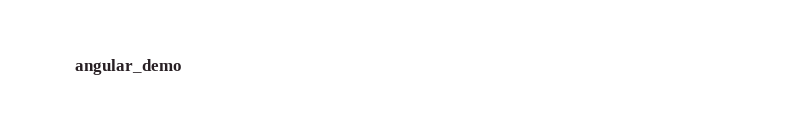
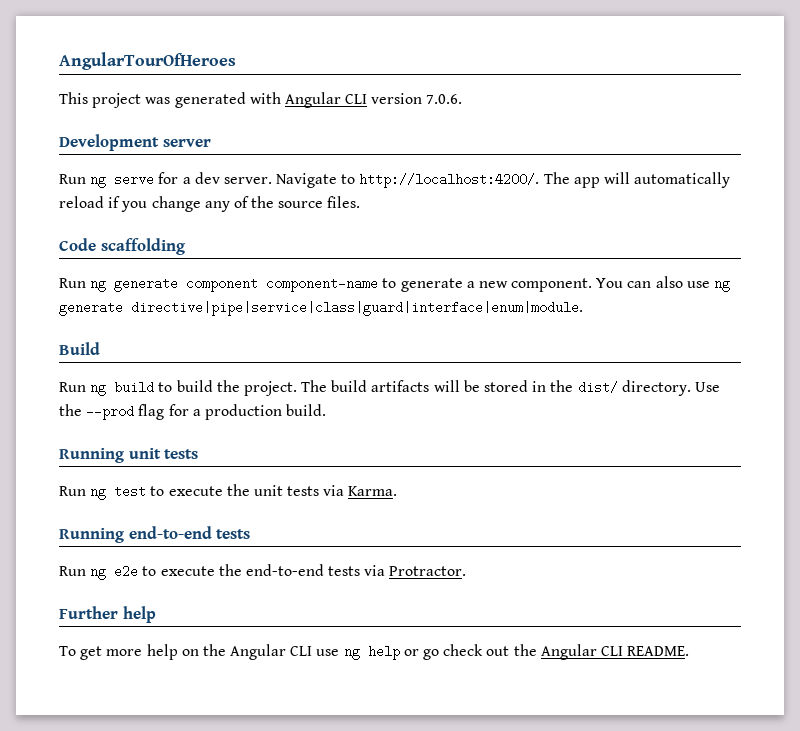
- angular_demo
+ AngularTourOfHeroes
+ This project was generated with Angular CLI version 7.0.6.
+ Development server
+ Run ng serve for a dev server. Navigate to http://localhost:4200/. The app will automatically reload if you change any of the source files.
+ Code scaffolding
+ Run ng generate component component-name to generate a new component. You can also use ng generate directive|pipe|service|class|guard|interface|enum|module.
+ Build
+ Run ng build to build the project. The build artifacts will be stored in the dist/ directory. Use the --prod flag for a production build.
+ Running unit tests
+ Run ng test to execute the unit tests via Karma.
+ Running end-to-end tests
+ Run ng e2e to execute the end-to-end tests via Protractor.
+ Further help
+ To get more help on the Angular CLI use ng help or go check out the Angular CLI README.

